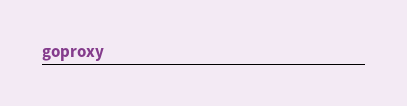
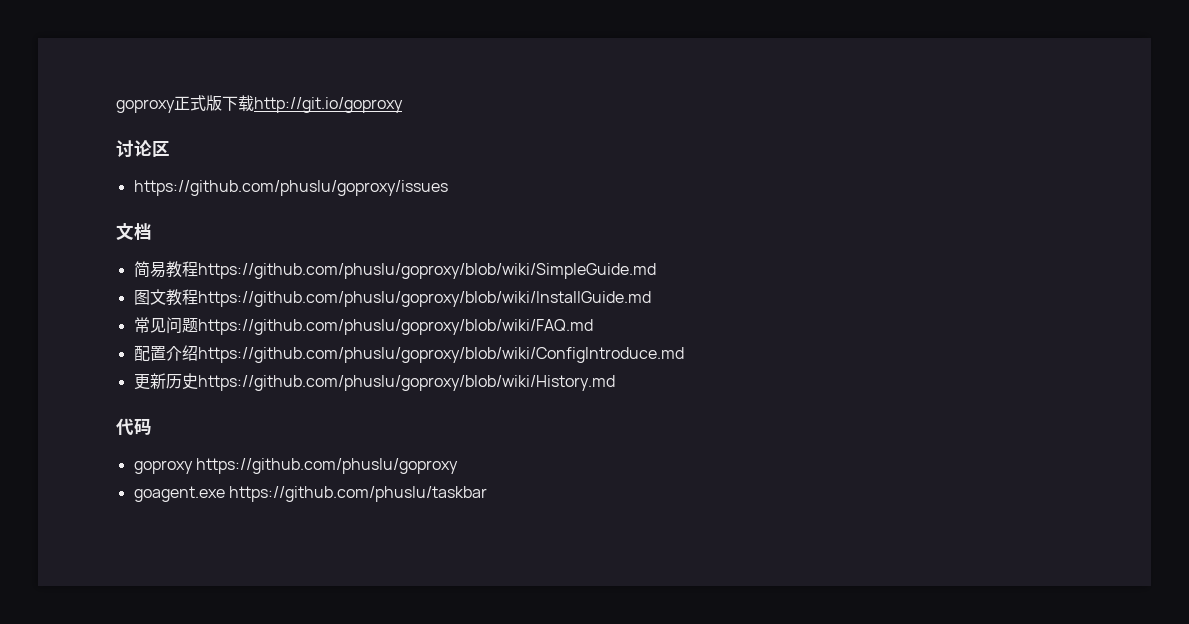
- goproxy
+ goproxy正式版下载http://git.io/goproxy
+ 讨论区
+ https://github.com/phuslu/goproxy/issues
+ 文档
+ 简易教程https://github.com/phuslu/goproxy/blob/wiki/SimpleGuide.md
+ 图文教程https://github.com/phuslu/goproxy/blob/wiki/InstallGuide.md
+ 常见问题https://github.com/phuslu/goproxy/blob/wiki/FAQ.md
+ 配置介绍https://github.com/phuslu/goproxy/blob/wiki/ConfigIntroduce.md
+ 更新历史https://github.com/phuslu/goproxy/blob/wiki/History.md
+ 代码
+ goproxy https://github.com/phuslu/goproxy
+ goagent.exe https://github.com/phuslu/taskbar

